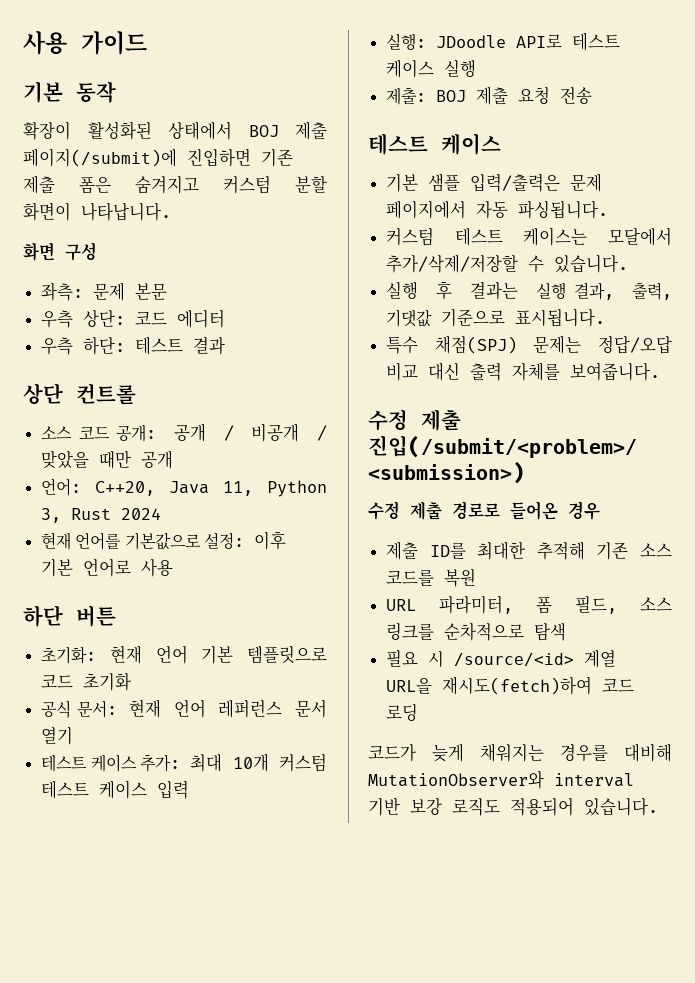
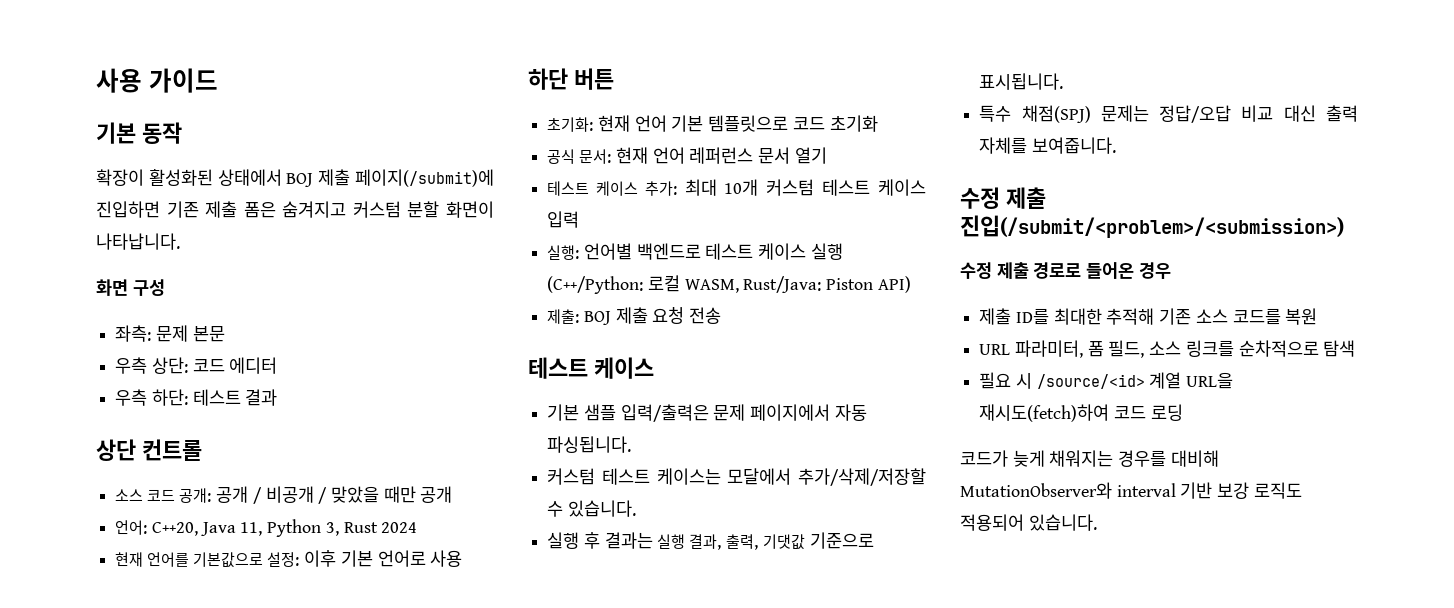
- 실행: JDoodle API로 테스트 케이스 실행
+ 실행: 언어별 백엔드로 테스트 케이스 실행 (C++/Python: 로컬 WASM, Rust/Java: Piston API)

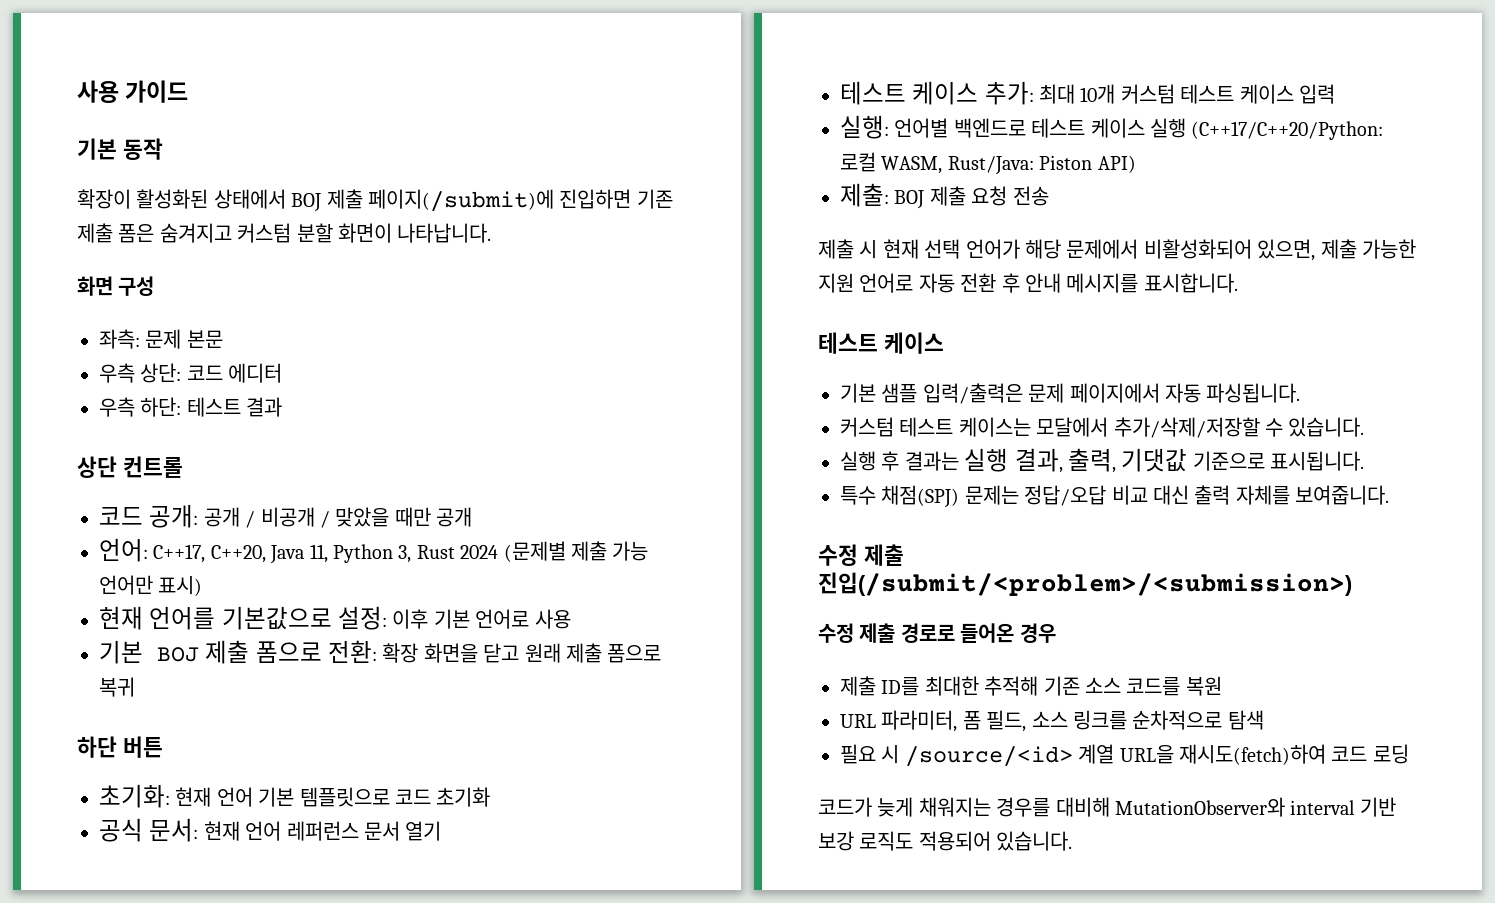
- 소스 코드 공개: 공개 / 비공개 / 맞았을 때만 공개
+ 코드 공개: 공개 / 비공개 / 맞았을 때만 공개
- 언어: C++20, Java 11, Python 3, Rust 2024
+ 언어: C++17, C++20, Java 11, Python 3, Rust 2024 (문제별 제출 가능 언어만 표시)
+ 기본 BOJ 제출 폼으로 전환: 확장 화면을 닫고 원래 제출 폼으로 복귀
- 실행: 언어별 백엔드로 테스트 케이스 실행 (C++/Python: 로컬 WASM, Rust/Java: Piston API)
+ 실행: 언어별 백엔드로 테스트 케이스 실행 (C++17/C++20/Python: 로컬 WASM, Rust/Java: Piston API)
+ 제출 시 현재 선택 언어가 해당 문제에서 비활성화되어 있으면, 제출 가능한 지원 언어로 자동 전환 후 안내 메시지를 표시합니다.

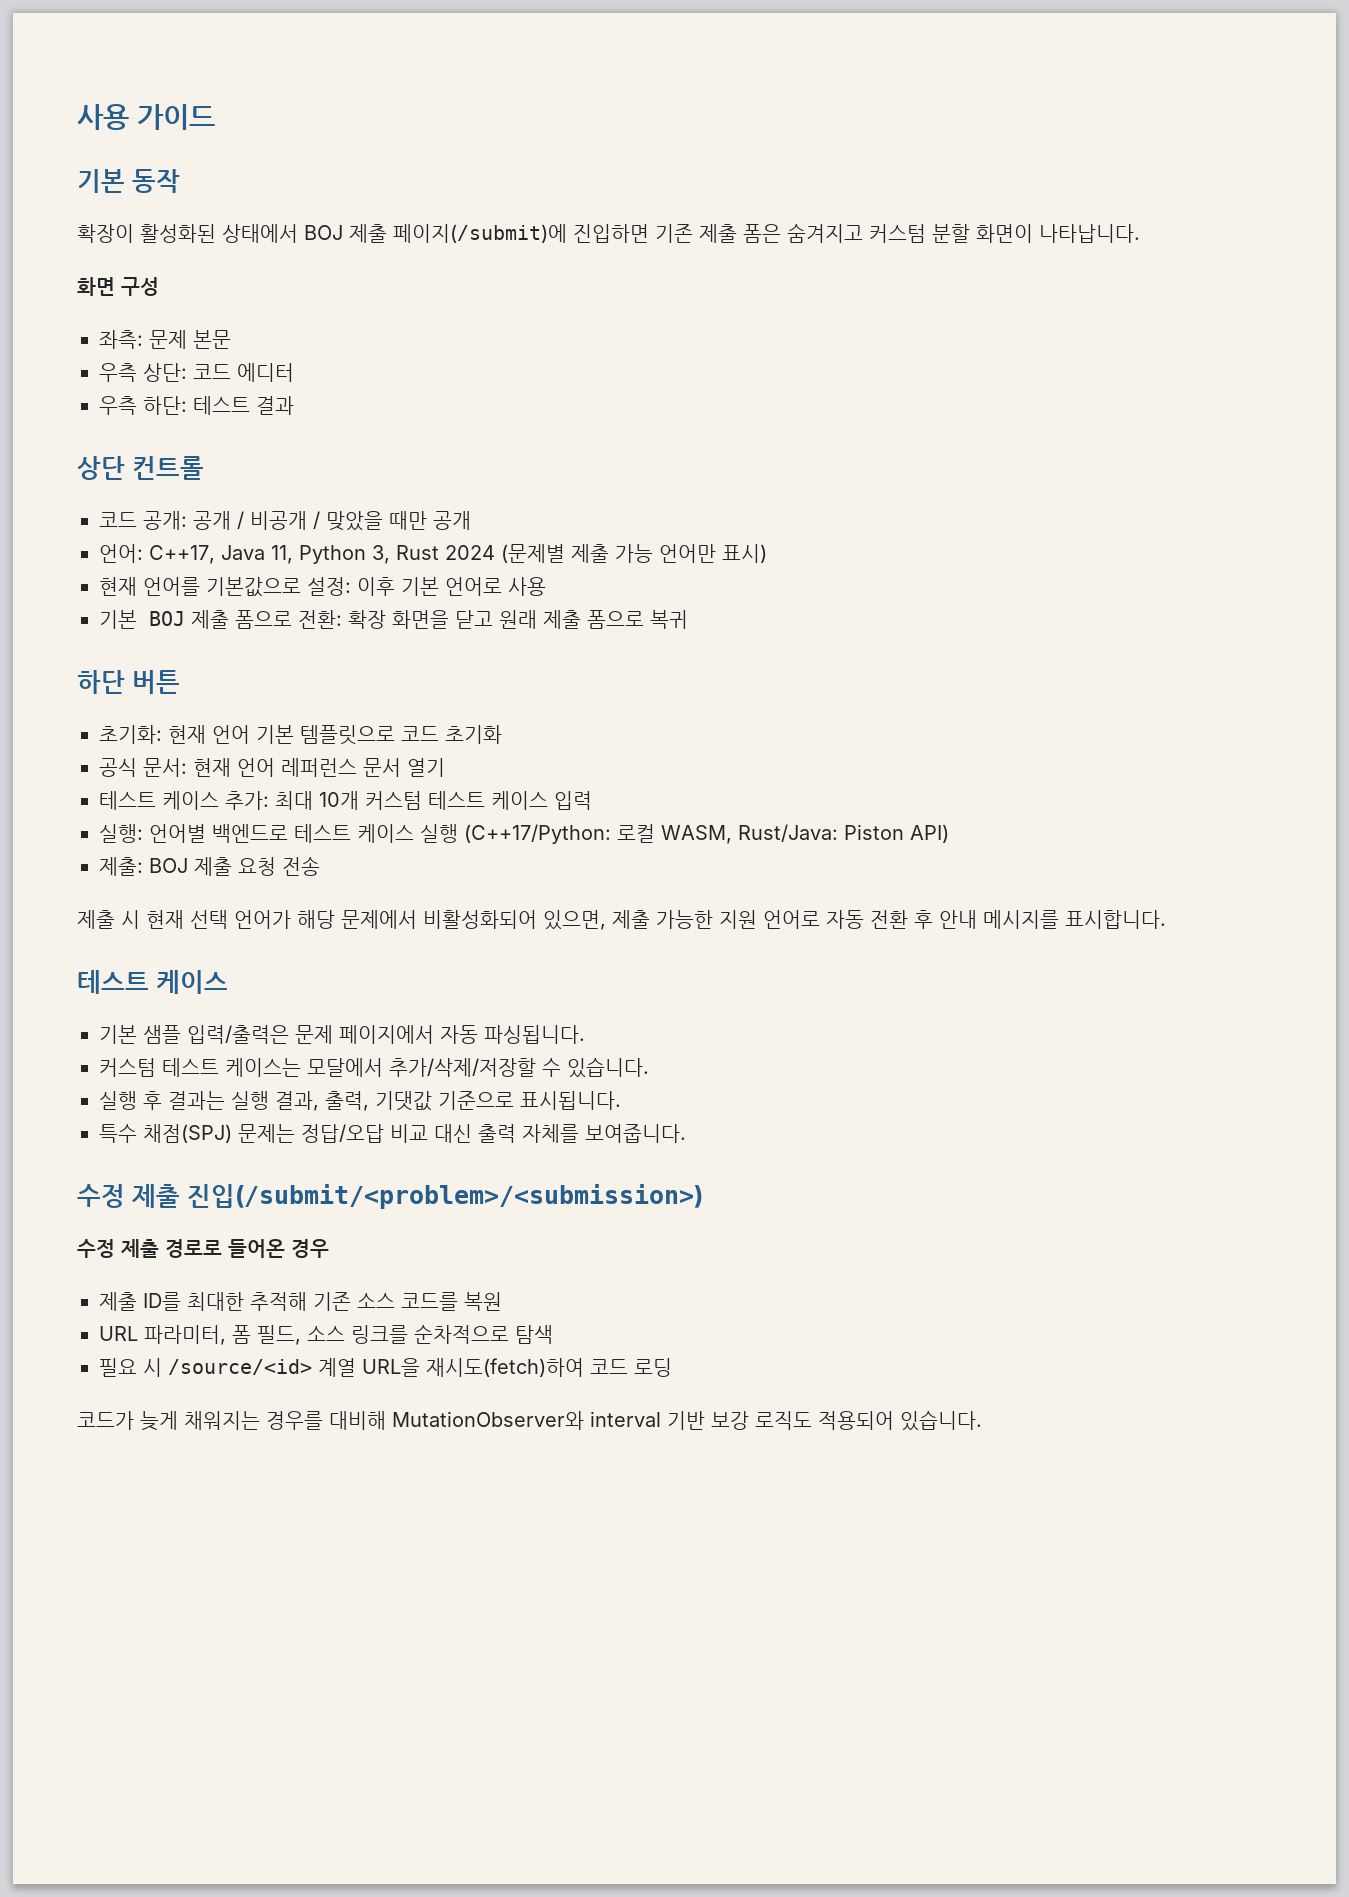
- 언어: C++17, C++20, Java 11, Python 3, Rust 2024 (문제별 제출 가능 언어만 표시)
+ 언어: C++17, Java 11, Python 3, Rust 2024 (문제별 제출 가능 언어만 표시)
- 실행: 언어별 백엔드로 테스트 케이스 실행 (C++17/C++20/Python: 로컬 WASM, Rust/Java: Piston API)
+ 실행: 언어별 백엔드로 테스트 케이스 실행 (C++17/Python: 로컬 WASM, Rust/Java: Piston API)

